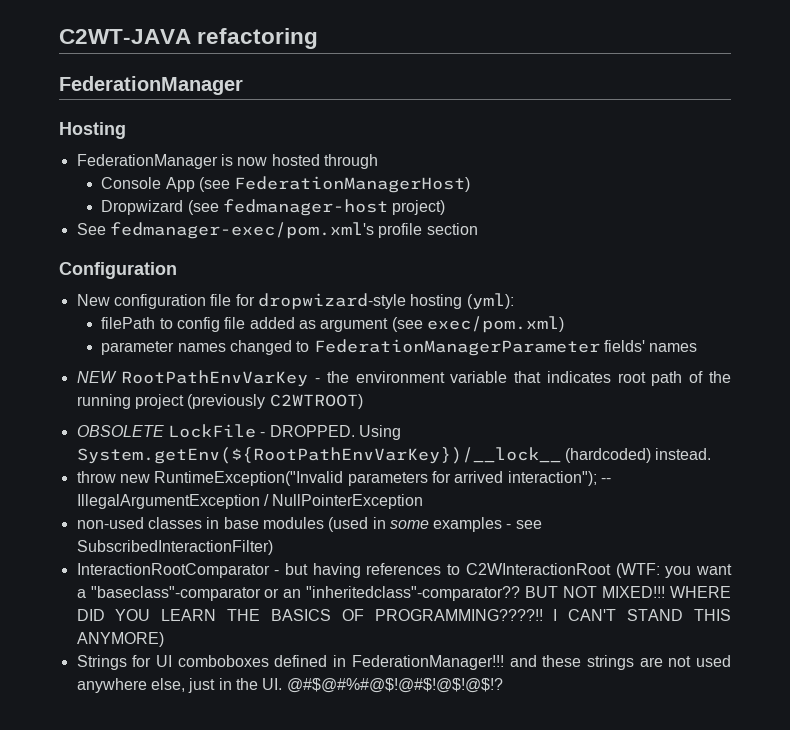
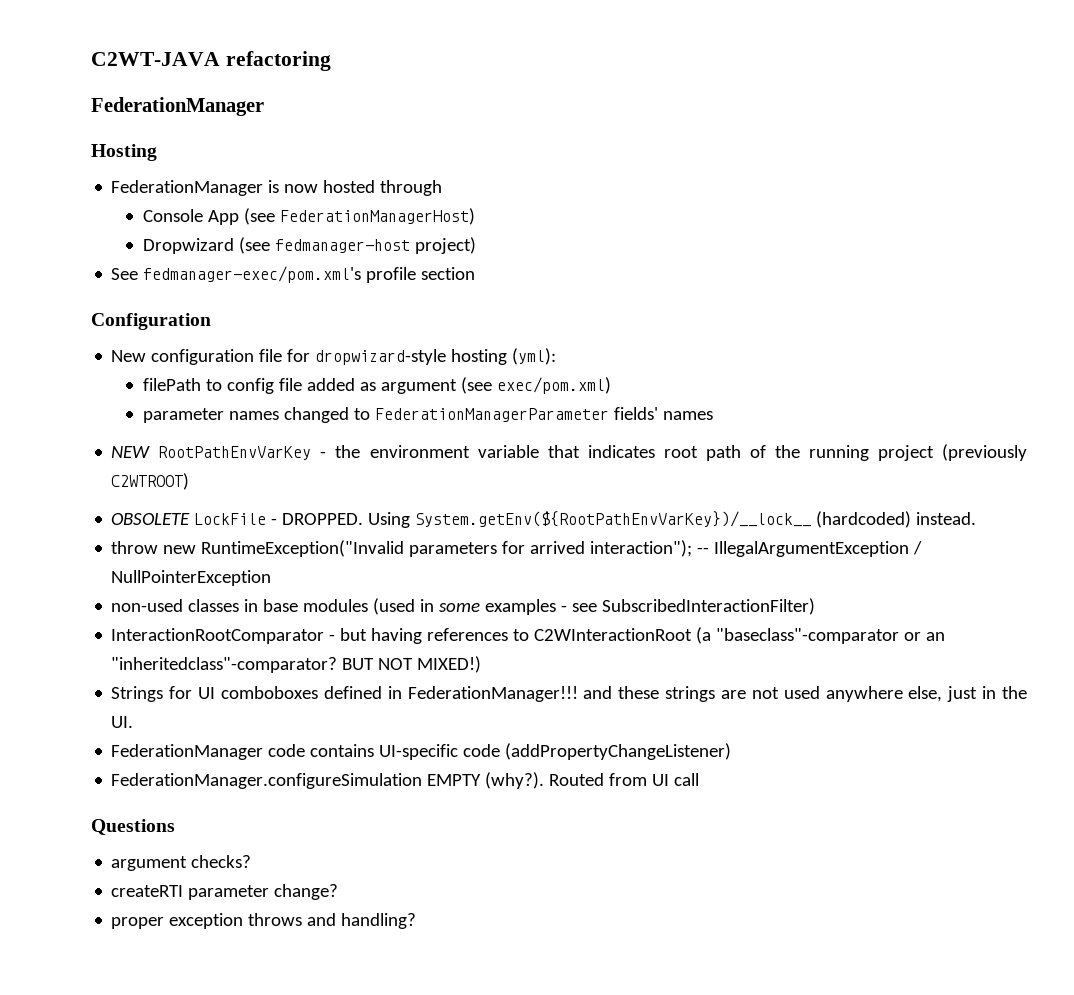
- InteractionRootComparator - but having references to C2WInteractionRoot (WTF: you want a "baseclass"-comparator or an "inheritedclass"-comparator??
+ InteractionRootComparator - but having references to C2WInteractionRoot (a "baseclass"-comparator or an "inheritedclass"-comparator?
- BUT NOT MIXED!!! WHERE DID YOU LEARN THE BASICS OF PROGRAMMING????!! I CAN'T STAND THIS ANYMORE)
+ BUT NOT MIXED!)
- Strings for UI comboboxes defined in FederationManager!!! and these strings are not used anywhere else, just in the UI. @#$@#%#@$!@#$!@$!@$!?
+ Strings for UI comboboxes defined in FederationManager!!! and these strings are not used anywhere else, just in the UI.
+ FederationManager code contains UI-specific code (addPropertyChangeListener)
+ FederationManager.configureSimulation EMPTY (why?). Routed from UI call
+ Questions
+ argument checks?
+ createRTI parameter change?
+ proper exception throws and handling?

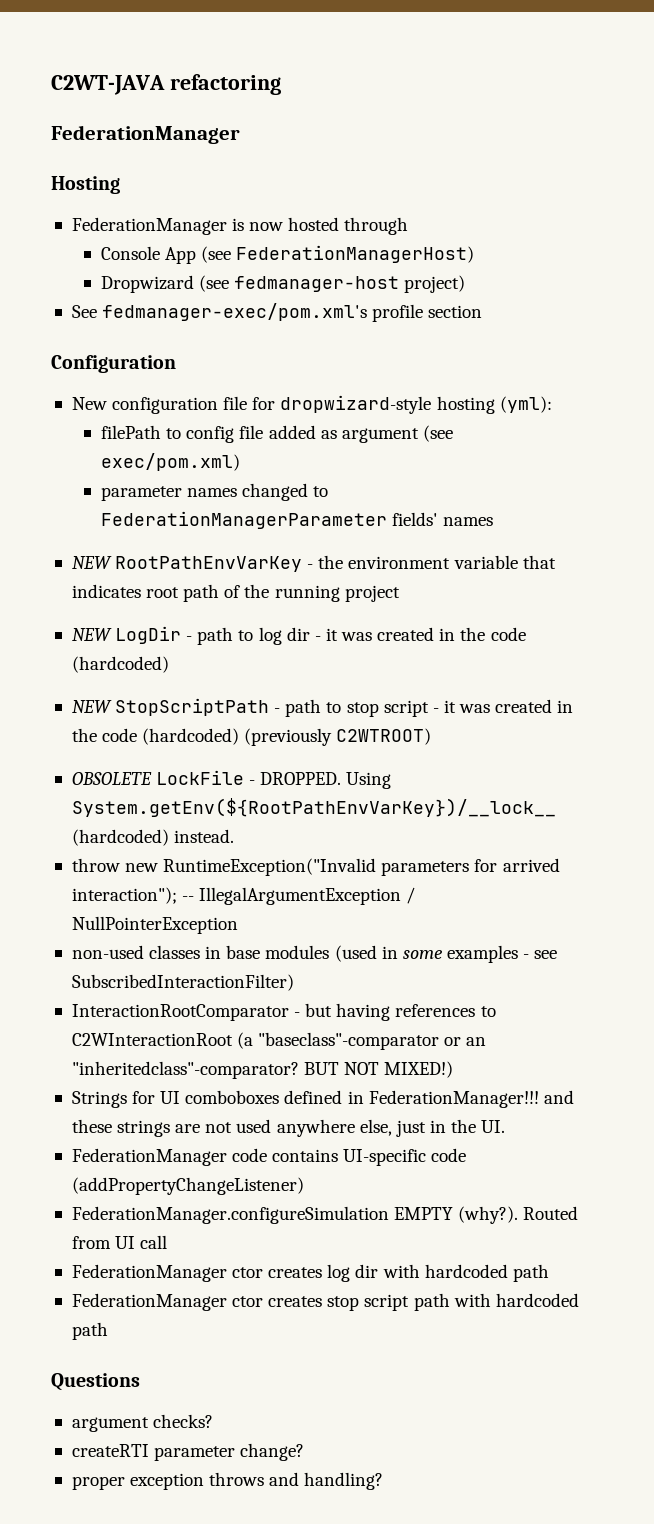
- NEW RootPathEnvVarKey - the environment variable that indicates root path of the running project (previously C2WTROOT)
+ NEW RootPathEnvVarKey - the environment variable that indicates root path of the running project
+ NEW LogDir - path to log dir - it was created in the code (hardcoded)
+ NEW StopScriptPath - path to stop script - it was created in the code (hardcoded) (previously C2WTROOT)
+ FederationManager ctor creates log dir with hardcoded path
+ FederationManager ctor creates stop script path with hardcoded path

